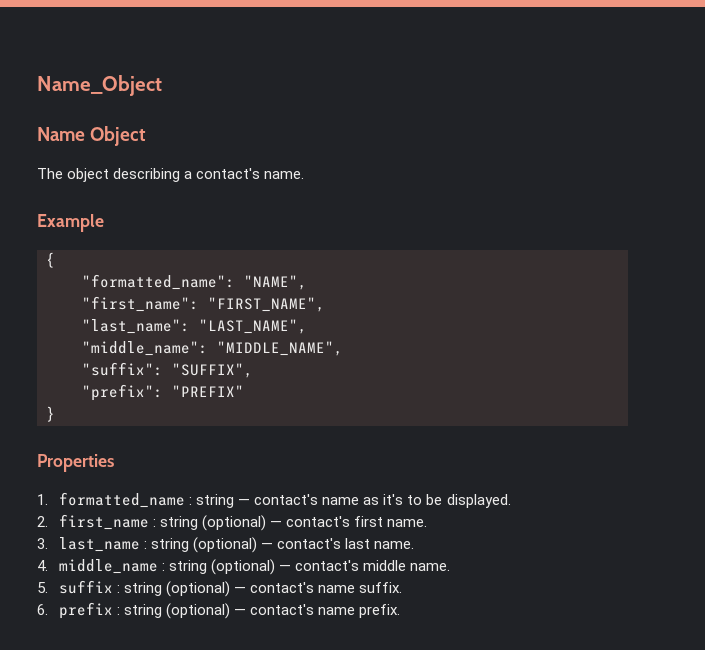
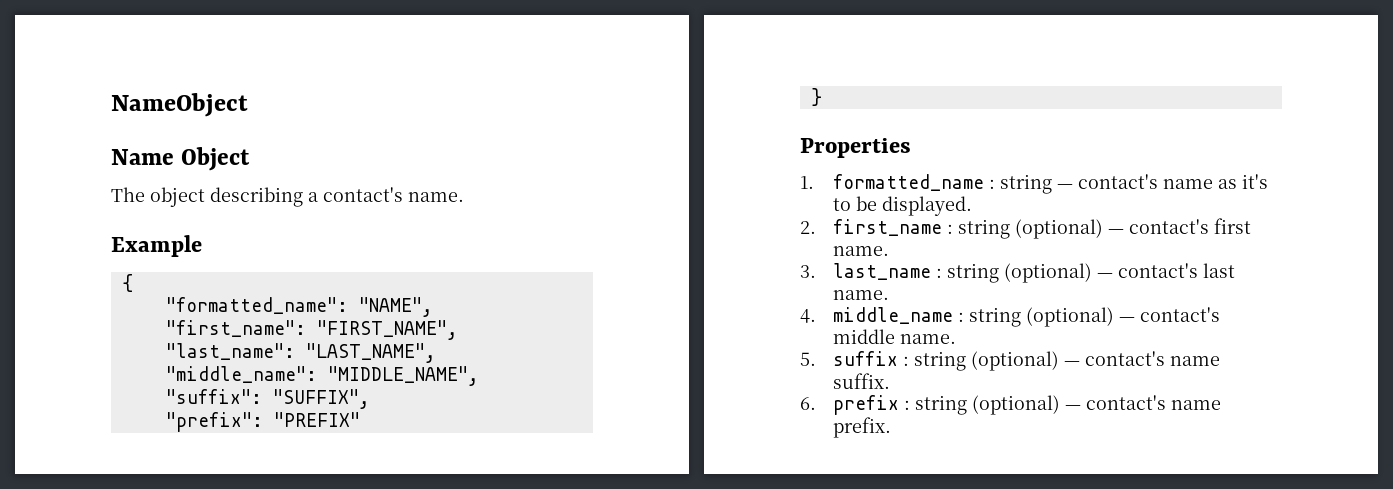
- Name_Object
+ NameObject

